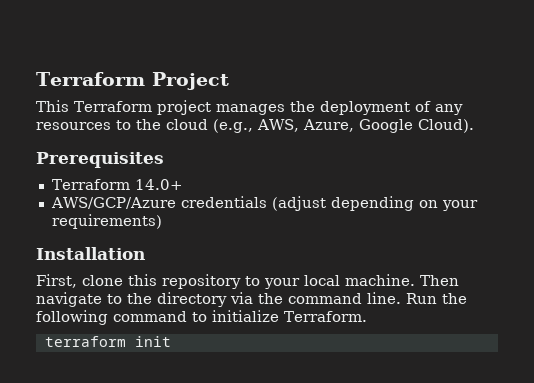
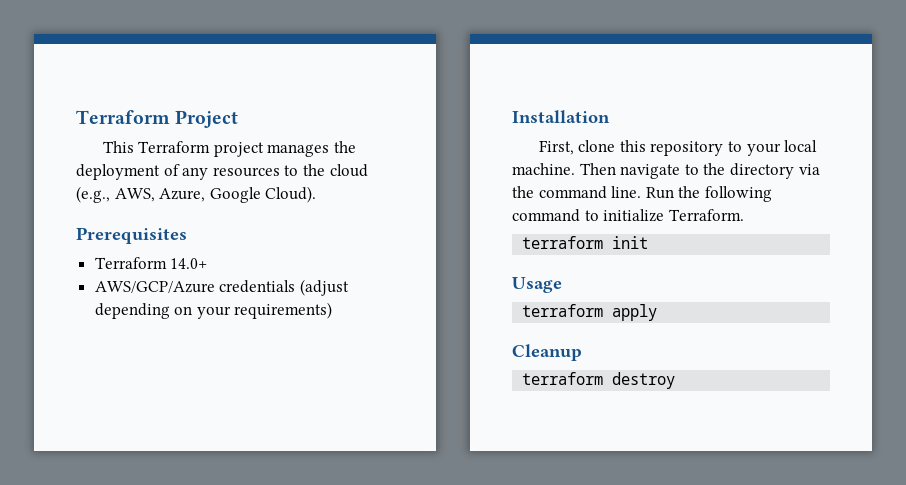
+ Usage
+ terraform apply
+ Cleanup
+ terraform destroy

